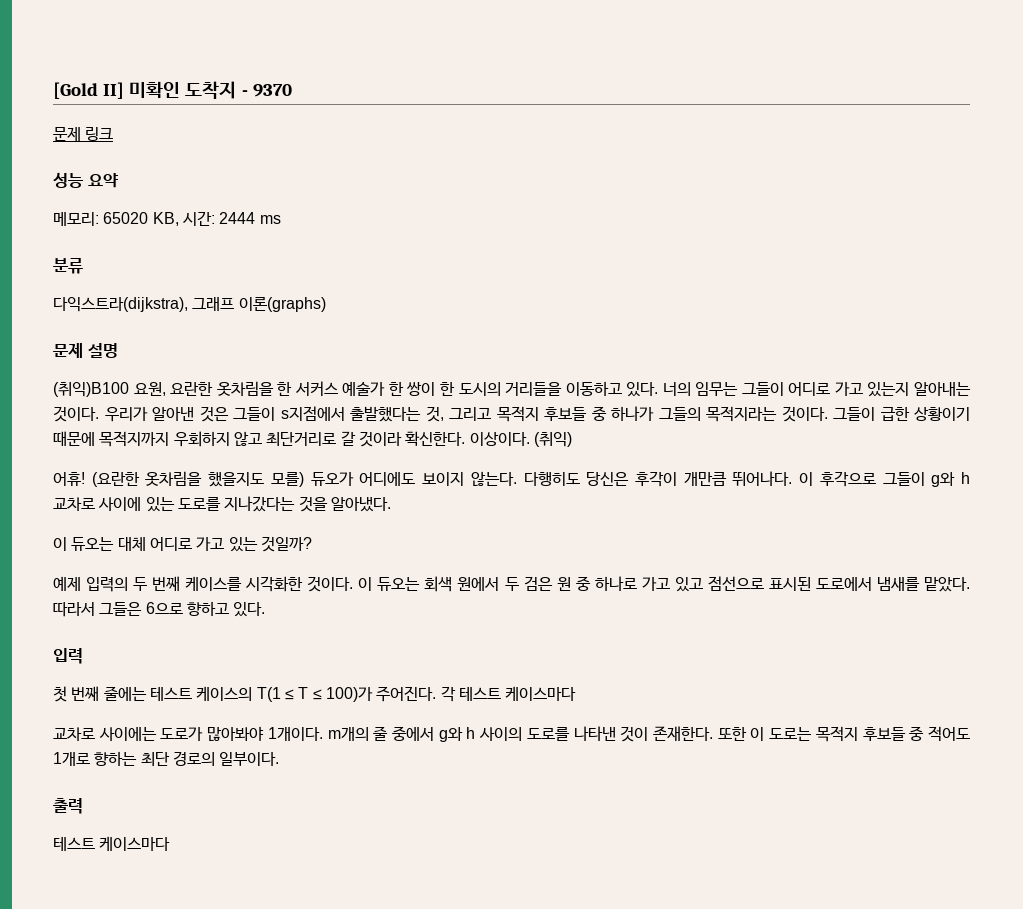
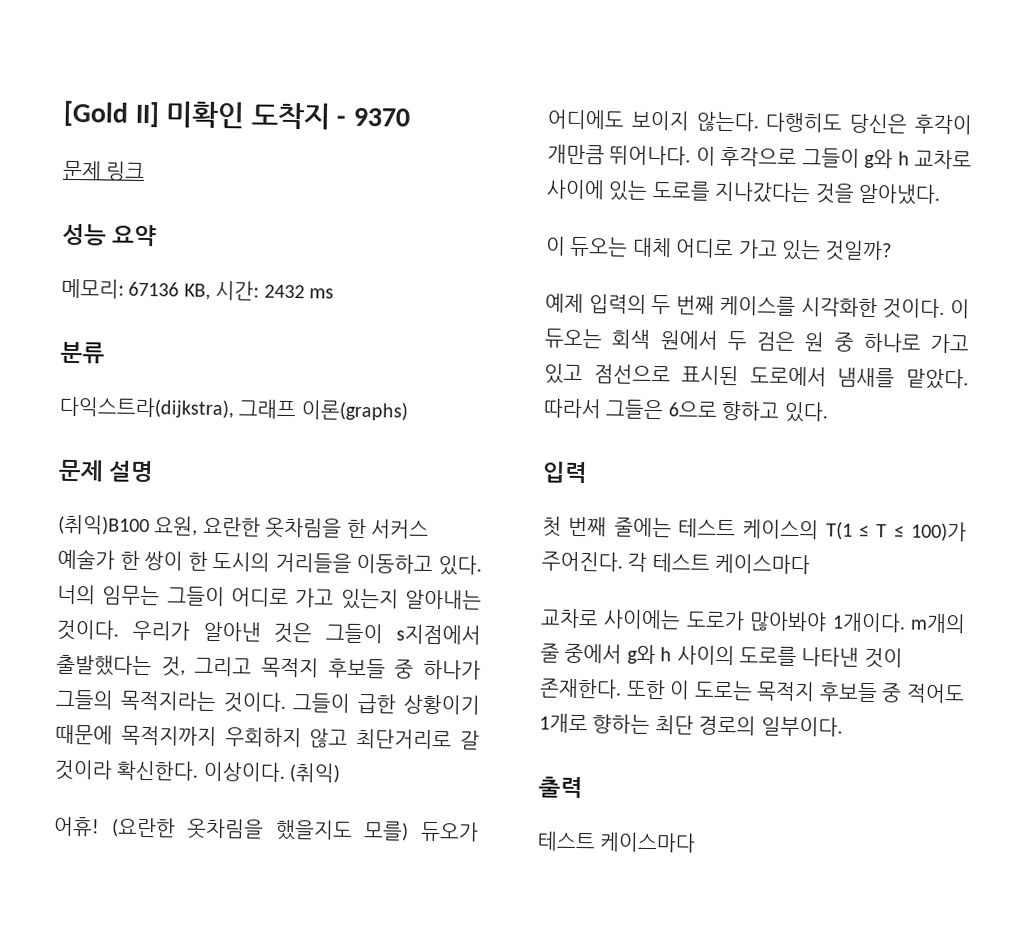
- 메모리: 65020 KB, 시간: 2444 ms
+ 메모리: 67136 KB, 시간: 2432 ms

